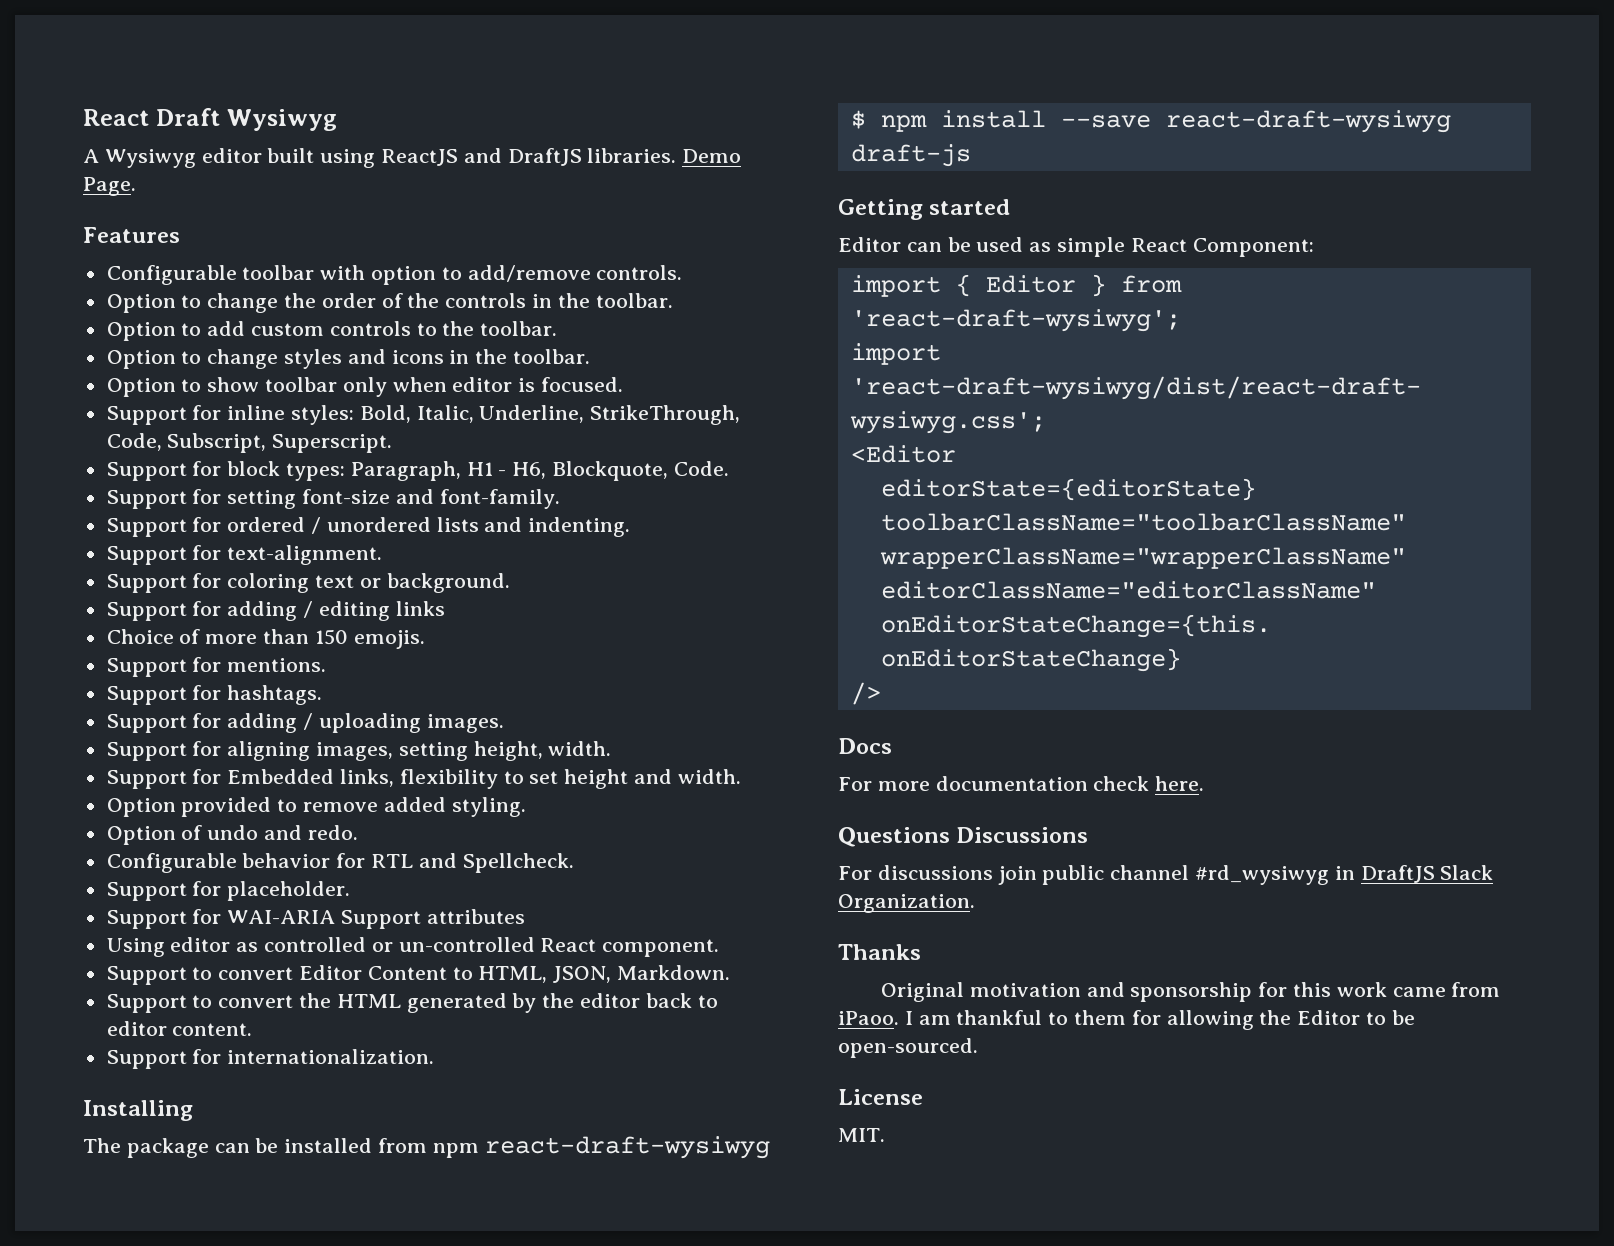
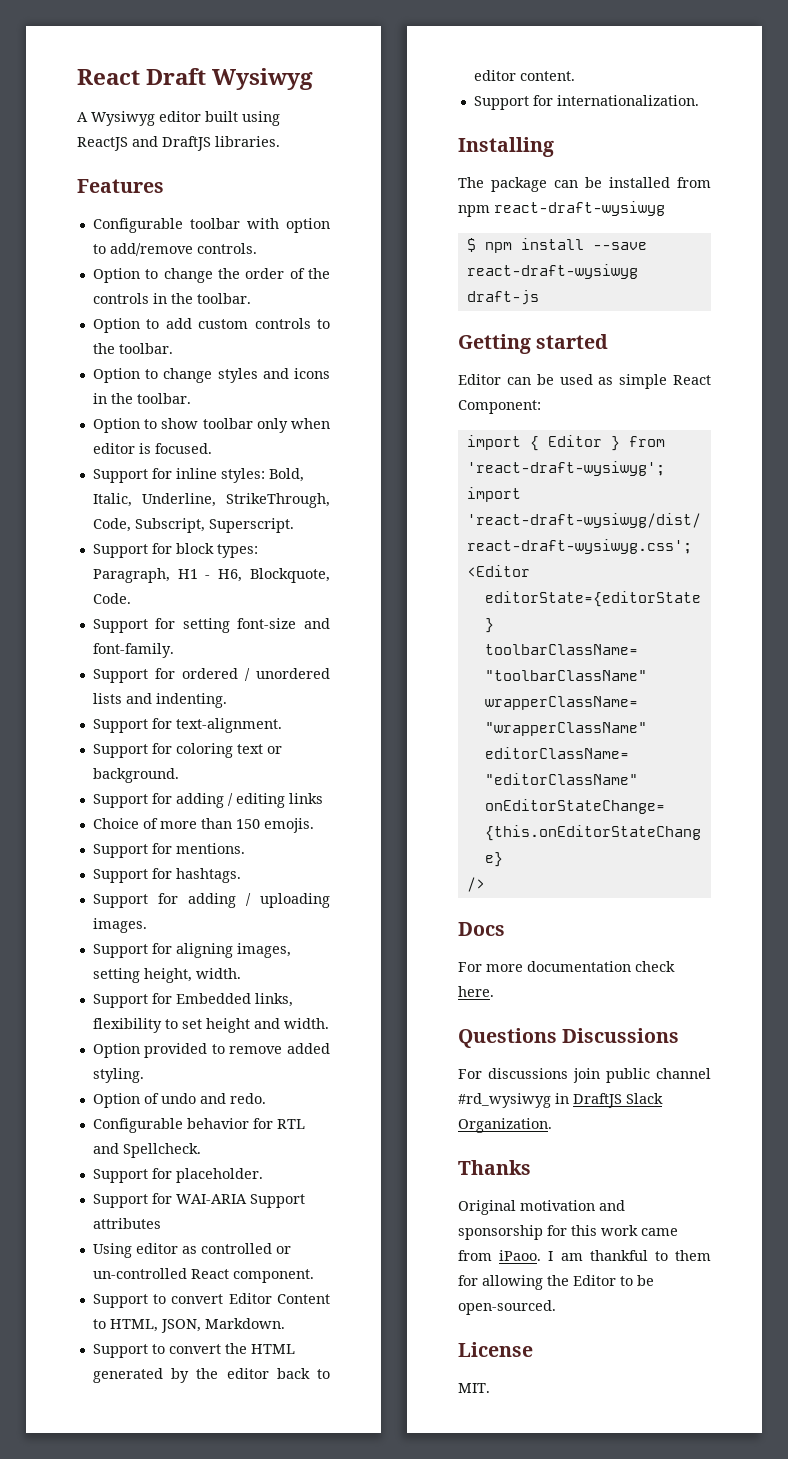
- Demo Page.

